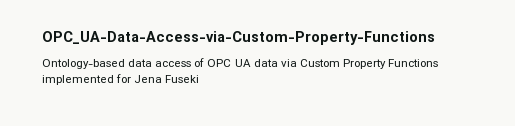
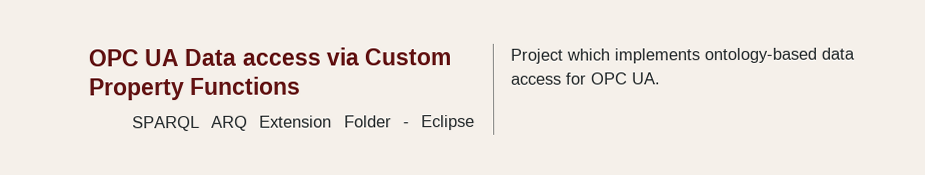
- OPC_UA-Data-Access-via-Custom-Property-Functions
- Ontology-based data access of OPC UA data via Custom Property Functions implemented for Jena Fuseki
+ OPC UA Data access via Custom Property Functions
+ SPARQL ARQ Extension Folder - Eclipse Project which implements ontology-based data access for OPC UA.

